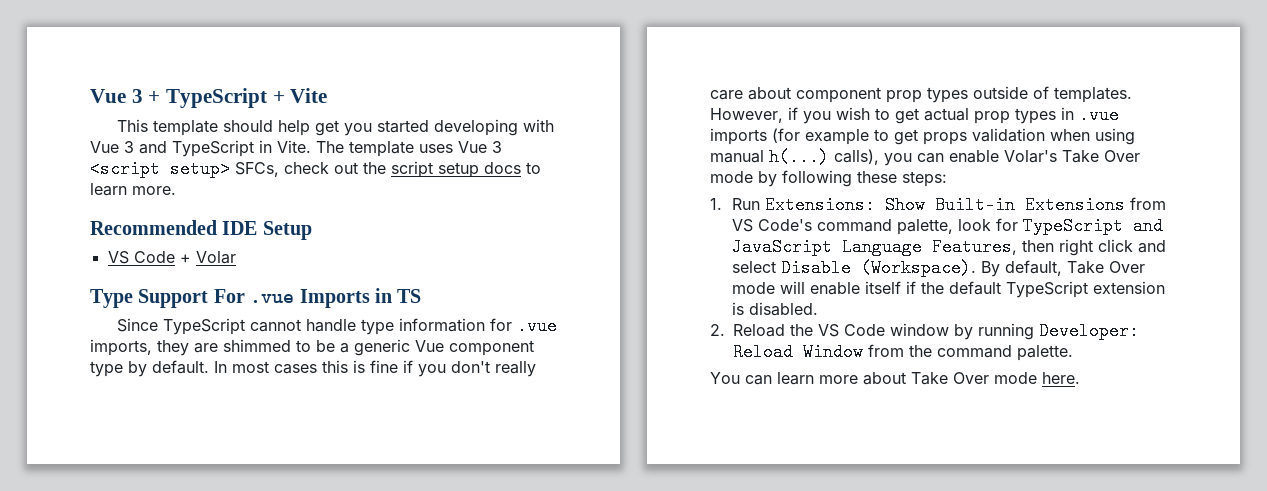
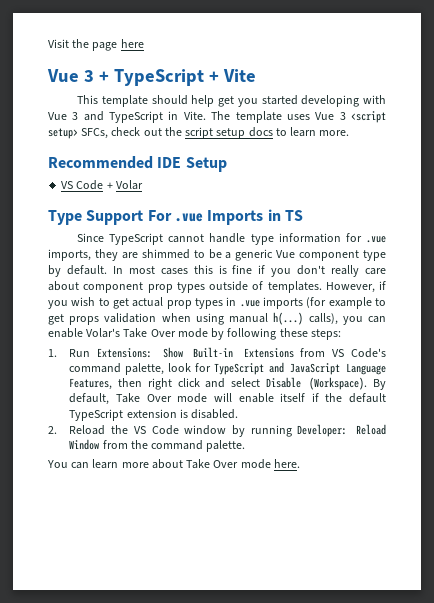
+ Visit the page here

